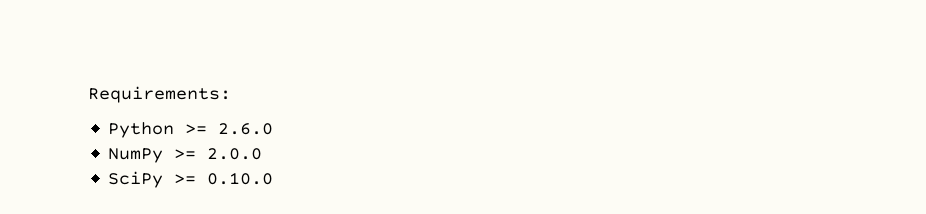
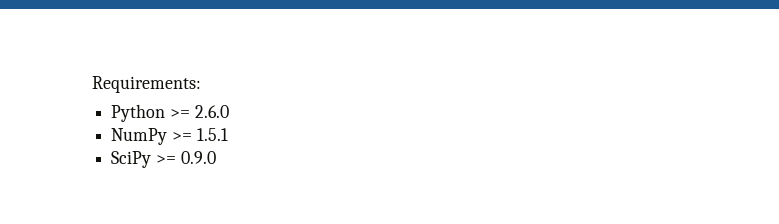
- NumPy >= 2.0.0
+ NumPy >= 1.5.1
- SciPy >= 0.10.0
+ SciPy >= 0.9.0

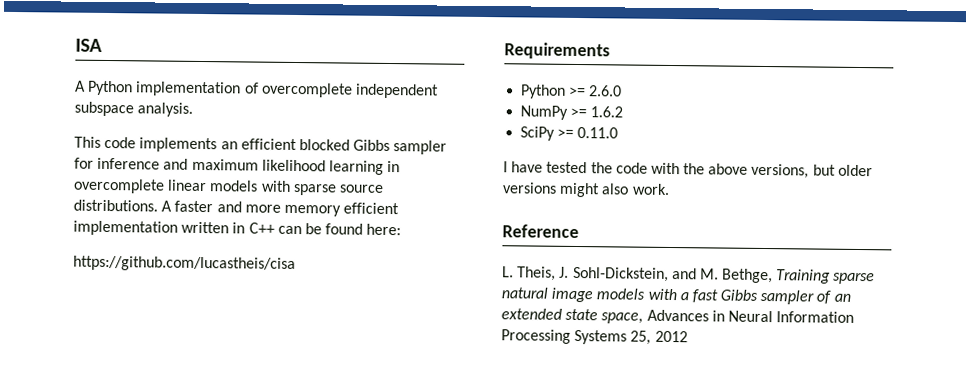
- Requirements:
+ ISA
+ A Python implementation of overcomplete independent subspace analysis.
+ This code implements an efficient blocked Gibbs sampler for inference and maximum likelihood learning in overcomplete linear models with sparse source distributions. A faster and more memory efficient implementation written in C++ can be found here:
+ https://github.com/lucastheis/cisa
+ Requirements
- NumPy >= 1.5.1
+ NumPy >= 1.6.2
- SciPy >= 0.9.0
+ SciPy >= 0.11.0
+ I have tested the code with the above versions, but older versions might also work.
+ Reference
+ L. Theis, J. Sohl-Dickstein, and M. Bethge, Training sparse natural image models with a fast Gibbs sampler of an extended state space, Advances in Neural Information Processing Systems 25, 2012

